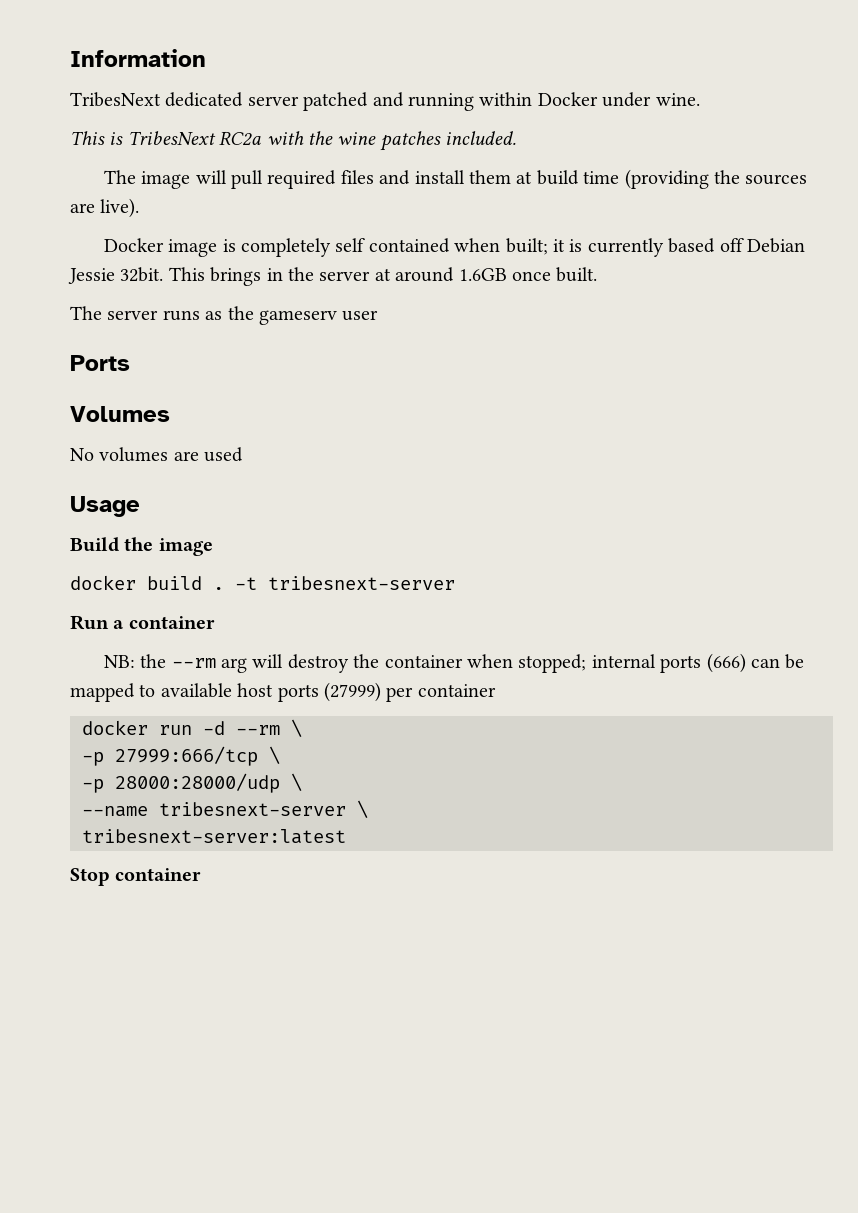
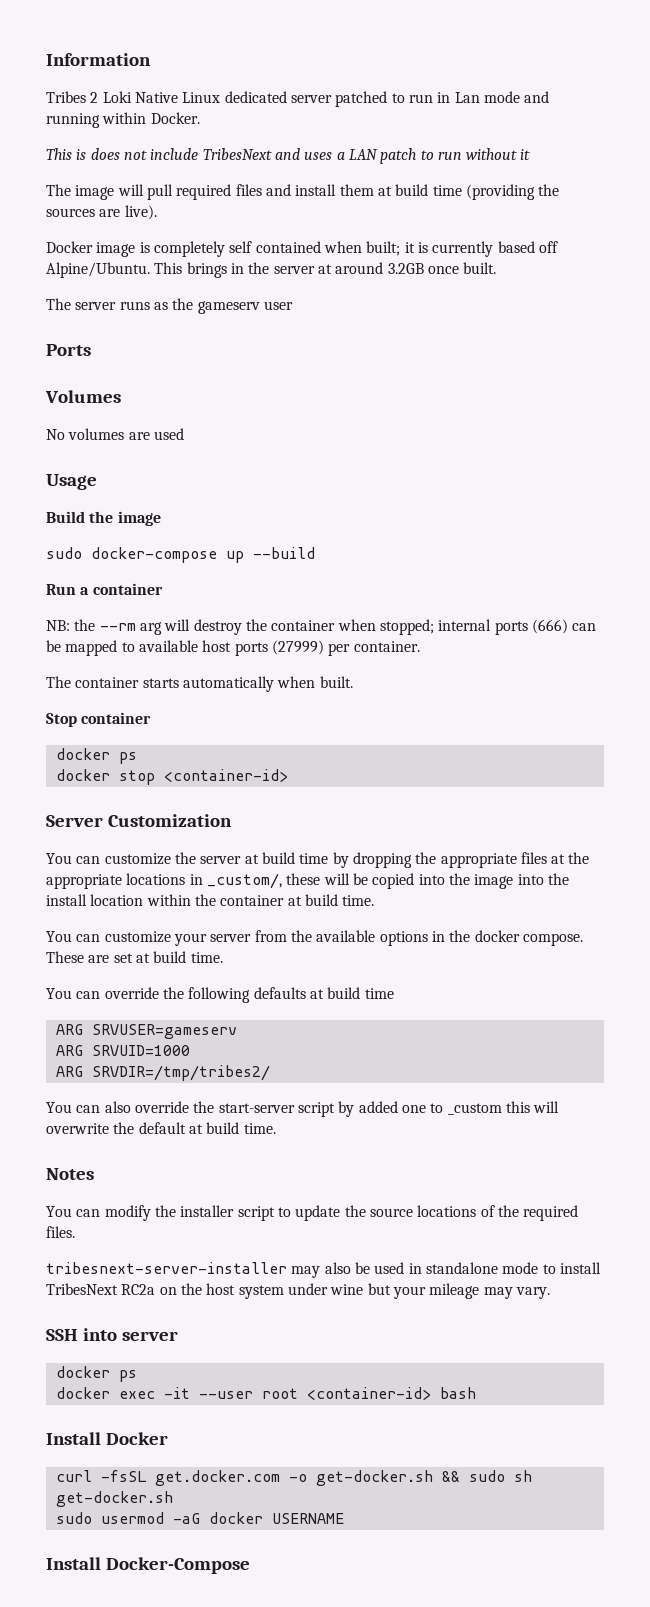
- TribesNext dedicated server patched and running within Docker under wine.
- This is TribesNext RC2a with the wine patches included.
+ Tribes 2 Loki Native Linux dedicated server patched to run in Lan mode and running within Docker.
+ This is does not include TribesNext and uses a LAN patch to run without it
- Docker image is completely self contained when built; it is currently based off Debian Jessie 32bit.
+ Docker image is completely self contained when built; it is currently based off Alpine/Ubuntu.
- This brings in the server at around 1.6GB once built.
+ This brings in the server at around 3.2GB once built.
- docker build . -t tribesnext-server
+ sudo docker-compose up --build
- NB: the --rm arg will destroy the container when stopped; internal ports (666) can be mapped to available host ports (27999) per container
- docker run -d --rm \
- -p 27999:666/tcp \
- -p 28000:28000/udp \
- --name tribesnext-server \
- tribesnext-server:latest
+ NB: the --rm arg will destroy the container when stopped; internal ports (666) can be mapped to available host ports (27999) per container.
+ The container starts automatically when built.
  Stop container
+ docker ps
+ docker stop <container-id>
+ Server Customization
+ You can customize the server at build time by dropping the appropriate files at the appropriate locations in _custom/, these will be copied into the image into the install location within the container at build time.
+ You can customize your server from the available options in the docker compose. These are set at build time.
+ You can override the following defaults at build time
+ ARG SRVUSER=gameserv
+ ARG SRVUID=1000
+ ARG SRVDIR=/tmp/tribes2/
+ You can also override the start-server script by added one to _custom this will overwrite the default at build time.
+ Notes
+ You can modify the installer script to update the source locations of the required files.
+ tribesnext-server-installer may also be used in standalone mode to install TribesNext RC2a on the host system under wine but your mileage may vary.
+ SSH into server
+ docker ps
+ docker exec -it --user root <container-id> bash
+ Install Docker
+ curl -fsSL get.docker.com -o get-docker.sh && sudo sh get-docker.sh
+ sudo usermod -aG docker USERNAME
+ Install Docker-Compose

